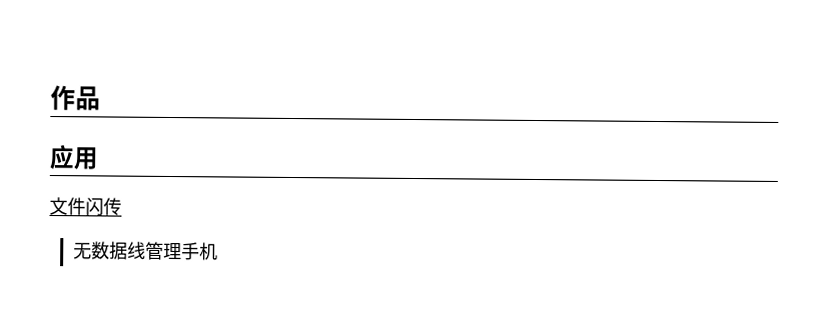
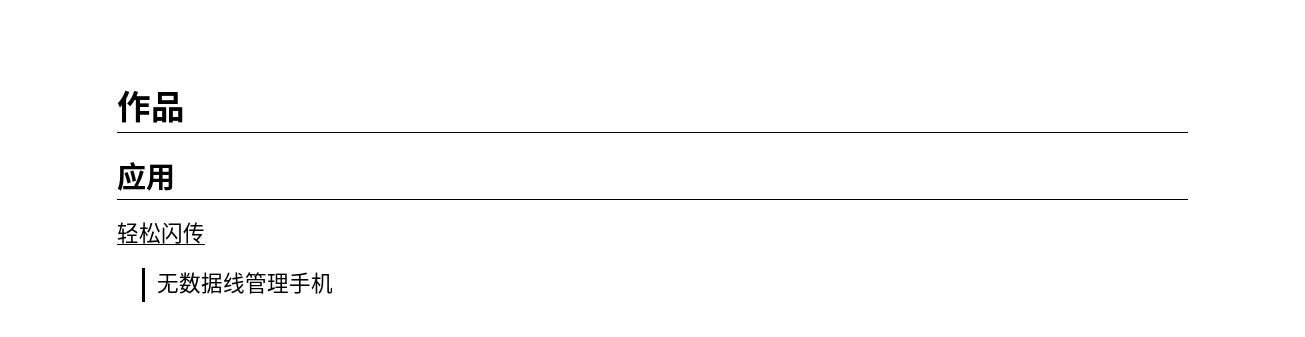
- 文件闪传
+ 轻松闪传

